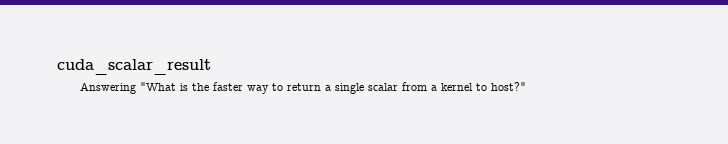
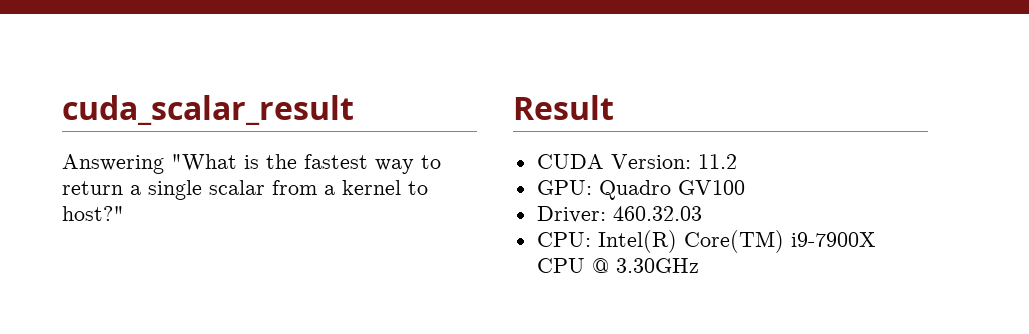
- Answering "What is the faster way to return a single scalar from a kernel to host?"
+ Answering "What is the fastest way to return a single scalar from a kernel to host?"
+ Result
+ CUDA Version: 11.2
+ GPU: Quadro GV100
+ Driver: 460.32.03
+ CPU: Intel(R) Core(TM) i9-7900X CPU @ 3.30GHz

